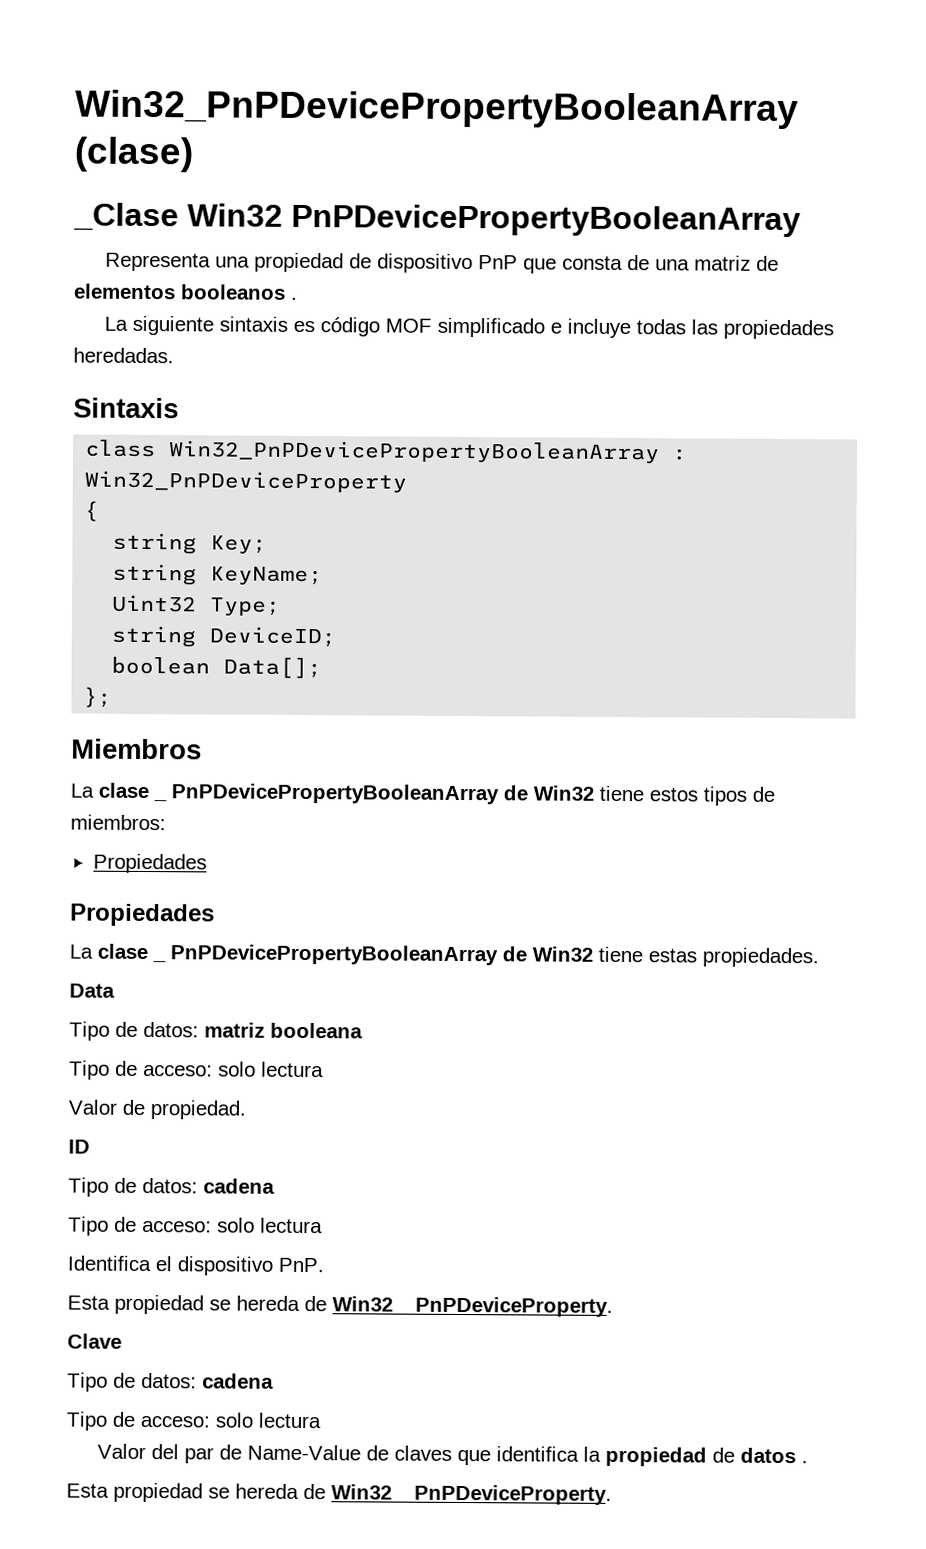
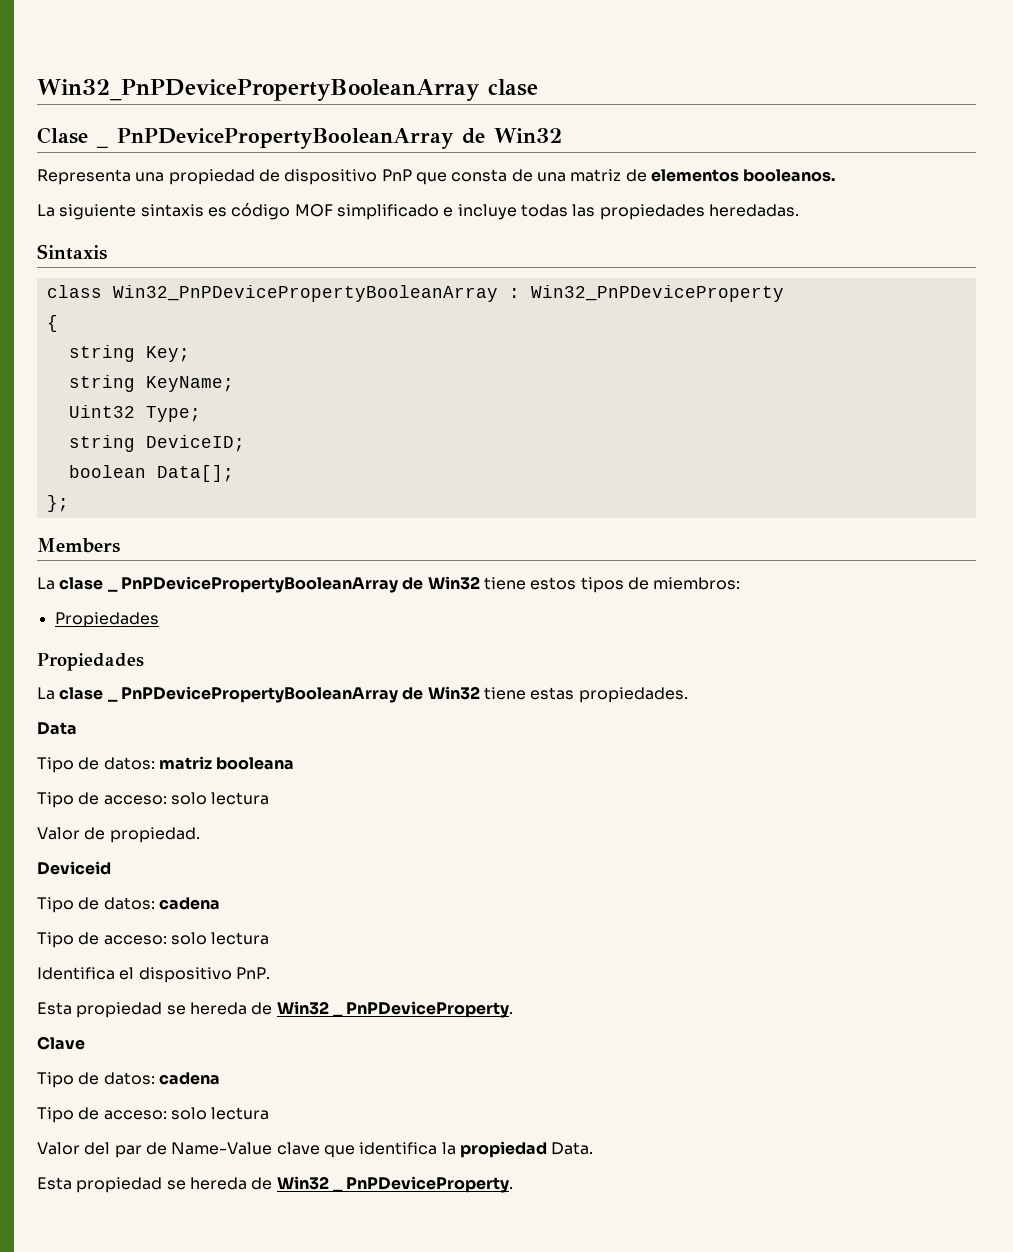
- Win32_PnPDevicePropertyBooleanArray (clase)
- _Clase Win32 PnPDevicePropertyBooleanArray
+ Win32_PnPDevicePropertyBooleanArray clase
+ Clase _ PnPDevicePropertyBooleanArray de Win32
- Representa una propiedad de dispositivo PnP que consta de una matriz de elementos booleanos .
+ Representa una propiedad de dispositivo PnP que consta de una matriz de elementos booleanos.
- Miembros
+ Members
- ID
+ Deviceid
- Valor del par de Name-Value de claves que identifica la propiedad de datos .
+ Valor del par de Name-Value clave que identifica la propiedad Data.

